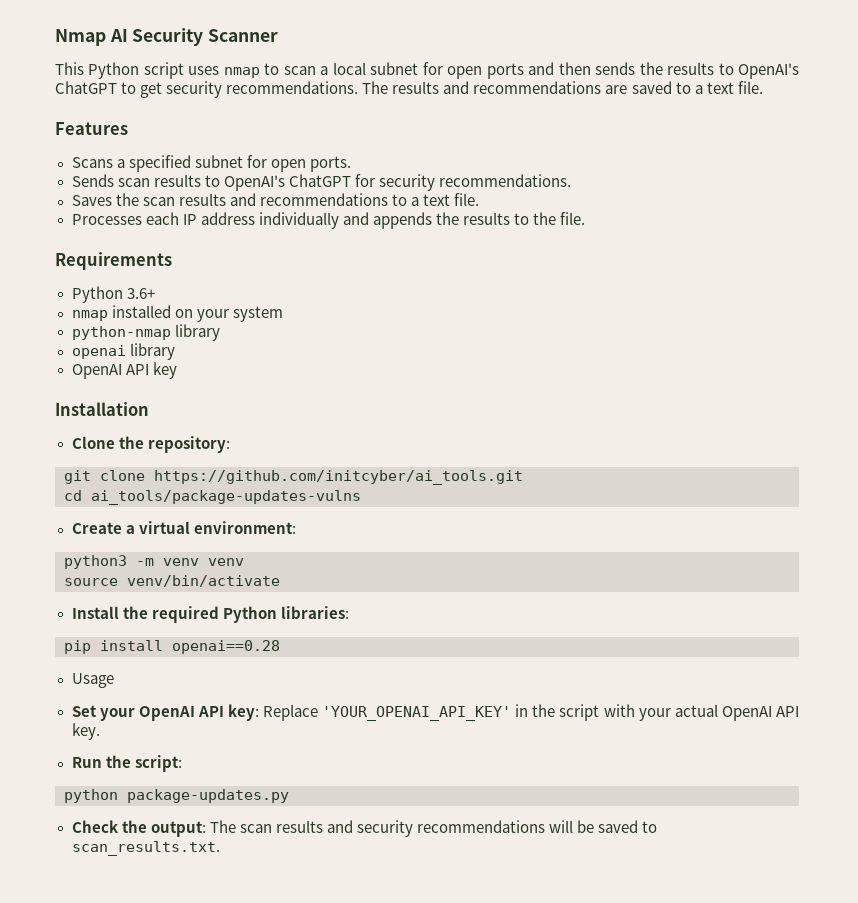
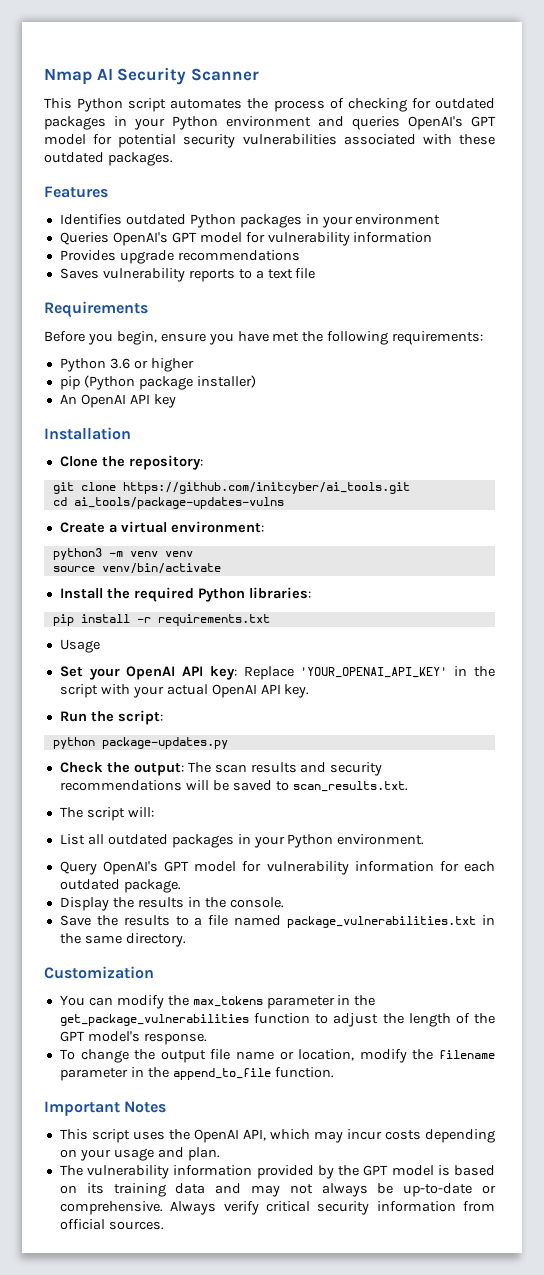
- This Python script uses nmap to scan a local subnet for open ports and then sends the results to OpenAI's ChatGPT to get security recommendations. The results and recommendations are saved to a text file.
+ This Python script automates the process of checking for outdated packages in your Python environment and queries OpenAI's GPT model for potential security vulnerabilities associated with these outdated packages.
  Features
- Scans a specified subnet for open ports.
- Sends scan results to OpenAI's ChatGPT for security recommendations.
- Saves the scan results and recommendations to a text file.
- Processes each IP address individually and appends the results to the file.
+ Identifies outdated Python packages in your environment
+ Queries OpenAI's GPT model for vulnerability information
+ Provides upgrade recommendations
+ Saves vulnerability reports to a text file
  Requirements
- Python 3.6+
- nmap installed on your system
- python-nmap library
- openai library
- OpenAI API key
+ Before you begin, ensure you have met the following requirements:
+ Python 3.6 or higher
+ pip (Python package installer)
+ An OpenAI API key
- pip install openai==0.28
+ pip install -r requirements.txt
+ The script will:
+ List all outdated packages in your Python environment.
+ Query OpenAI's GPT model for vulnerability information for each outdated package.
+ Display the results in the console.
+ Save the results to a file named package_vulnerabilities.txt in the same directory.
+ Customization
+ You can modify the max_tokens parameter in the get_package_vulnerabilities function to adjust the length of the GPT model's response.
+ To change the output file name or location, modify the filename parameter in the append_to_file function.
+ Important Notes
+ This script uses the OpenAI API, which may incur costs depending on your usage and plan.
+ The vulnerability information provided by the GPT model is based on its training data and may not always be up-to-date or comprehensive. Always verify critical security information from official sources.

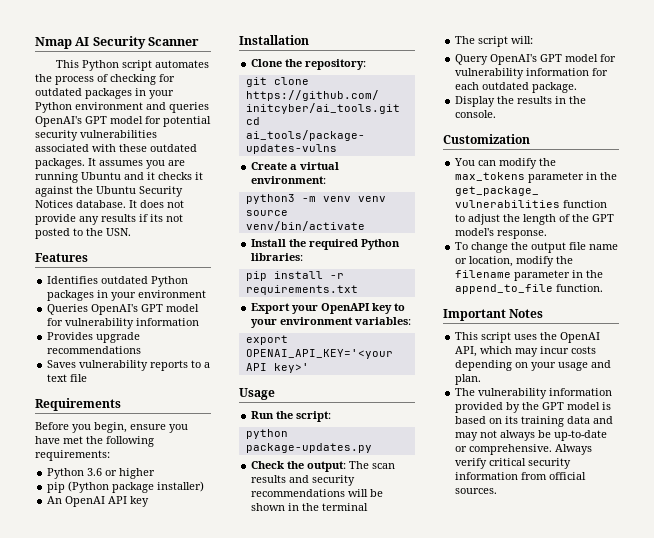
+ It assumes you are running Ubuntu and it checks it against the Ubuntu Security Notices database. It does not provide any results if its not posted to the USN.
+ Export your OpenAPI key to your environment variables:
+ export OPENAI_API_KEY='<your API key>'
  Usage
- Set your OpenAI API key: Replace 'YOUR_OPENAI_API_KEY' in the script with your actual OpenAI API key.
- Check the output: The scan results and security recommendations will be saved to scan_results.txt.
+ Check the output: The scan results and security recommendations will be shown in the terminal
- List all outdated packages in your Python environment.
- Save the results to a file named package_vulnerabilities.txt in the same directory.

